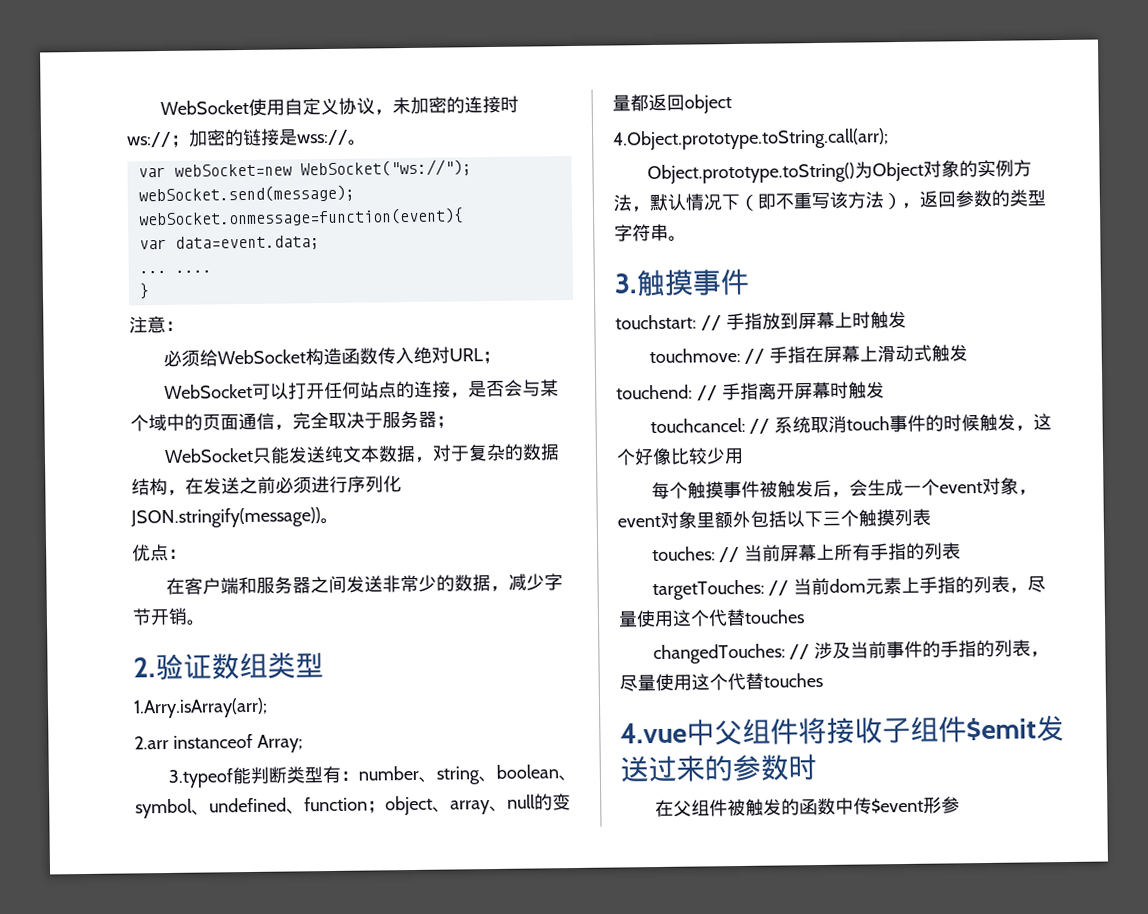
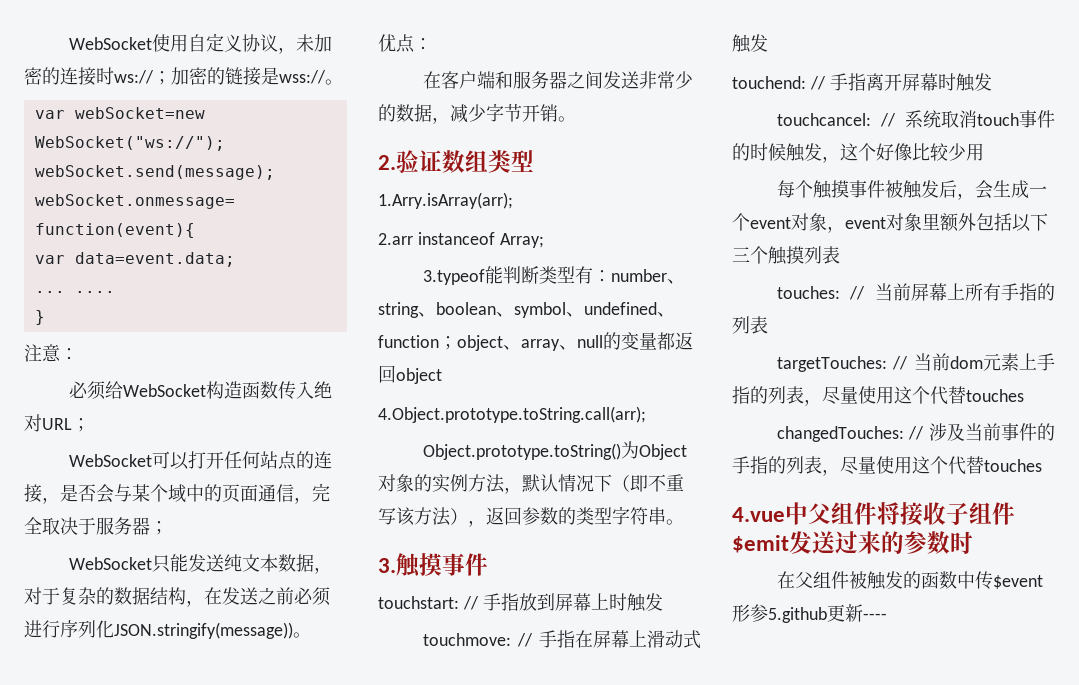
- 在父组件被触发的函数中传$event形参
+ 在父组件被触发的函数中传$event形参5.github更新----

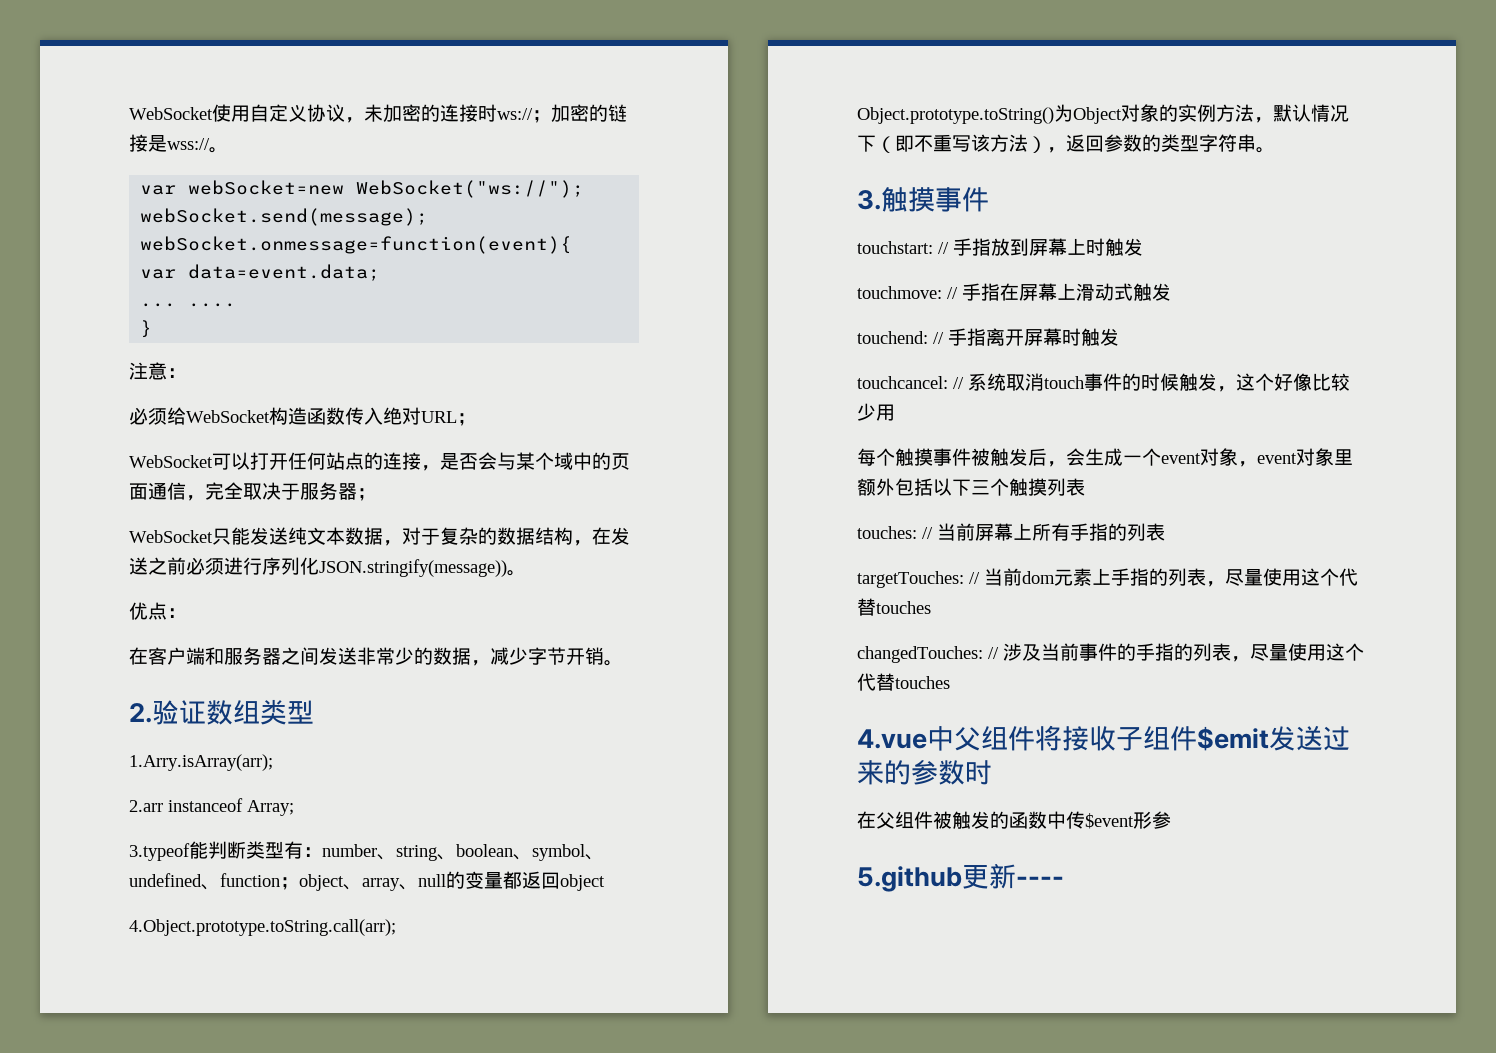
- 在父组件被触发的函数中传$event形参5.github更新----
+ 在父组件被触发的函数中传$event形参
+ 5.github更新----

